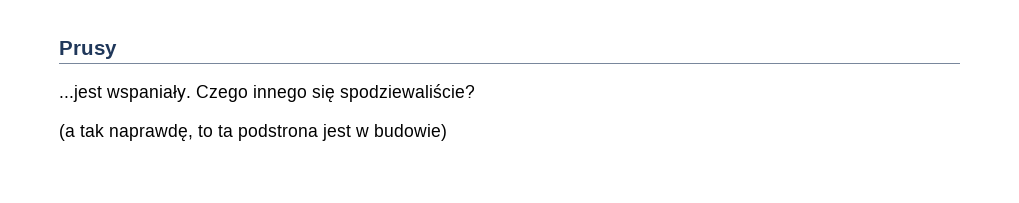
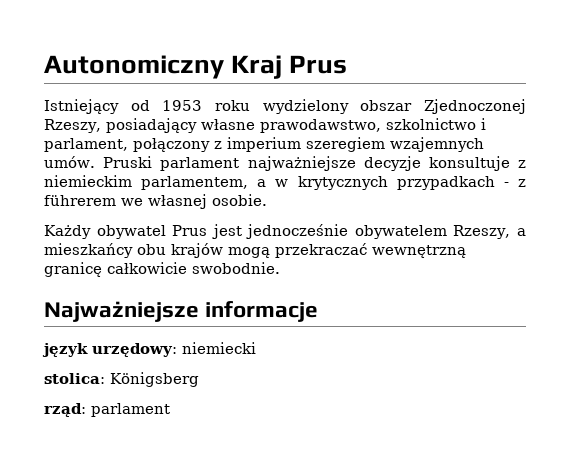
- Prusy
- ...jest wspaniały. Czego innego się spodziewaliście?
- (a tak naprawdę, to ta podstrona jest w budowie)
+ Autonomiczny Kraj Prus
+ Istniejący od 1953 roku wydzielony obszar Zjednoczonej Rzeszy, posiadający własne prawodawstwo, szkolnictwo i parlament, połączony z imperium szeregiem wzajemnych umów. Pruski parlament najważniejsze decyzje konsultuje z niemieckim parlamentem, a w krytycznych przypadkach - z führerem we własnej osobie.
+ Każdy obywatel Prus jest jednocześnie obywatelem Rzeszy, a mieszkańcy obu krajów mogą przekraczać wewnętrzną granicę całkowicie swobodnie.
+ Najważniejsze informacje
+ język urzędowy: niemiecki
+ stolica: Königsberg
+ rząd: parlament

